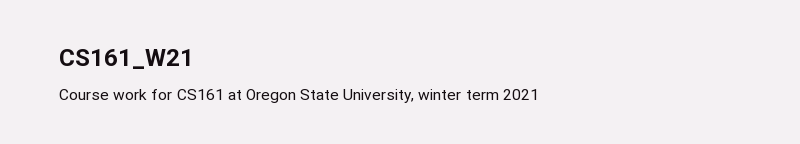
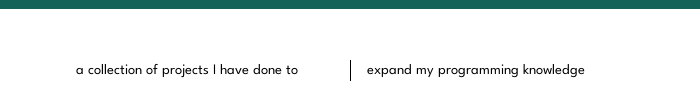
- CS161_W21
- Course work for CS161 at Oregon State University, winter term 2021
+ a collection of projects I have done to expand my programming knowledge

